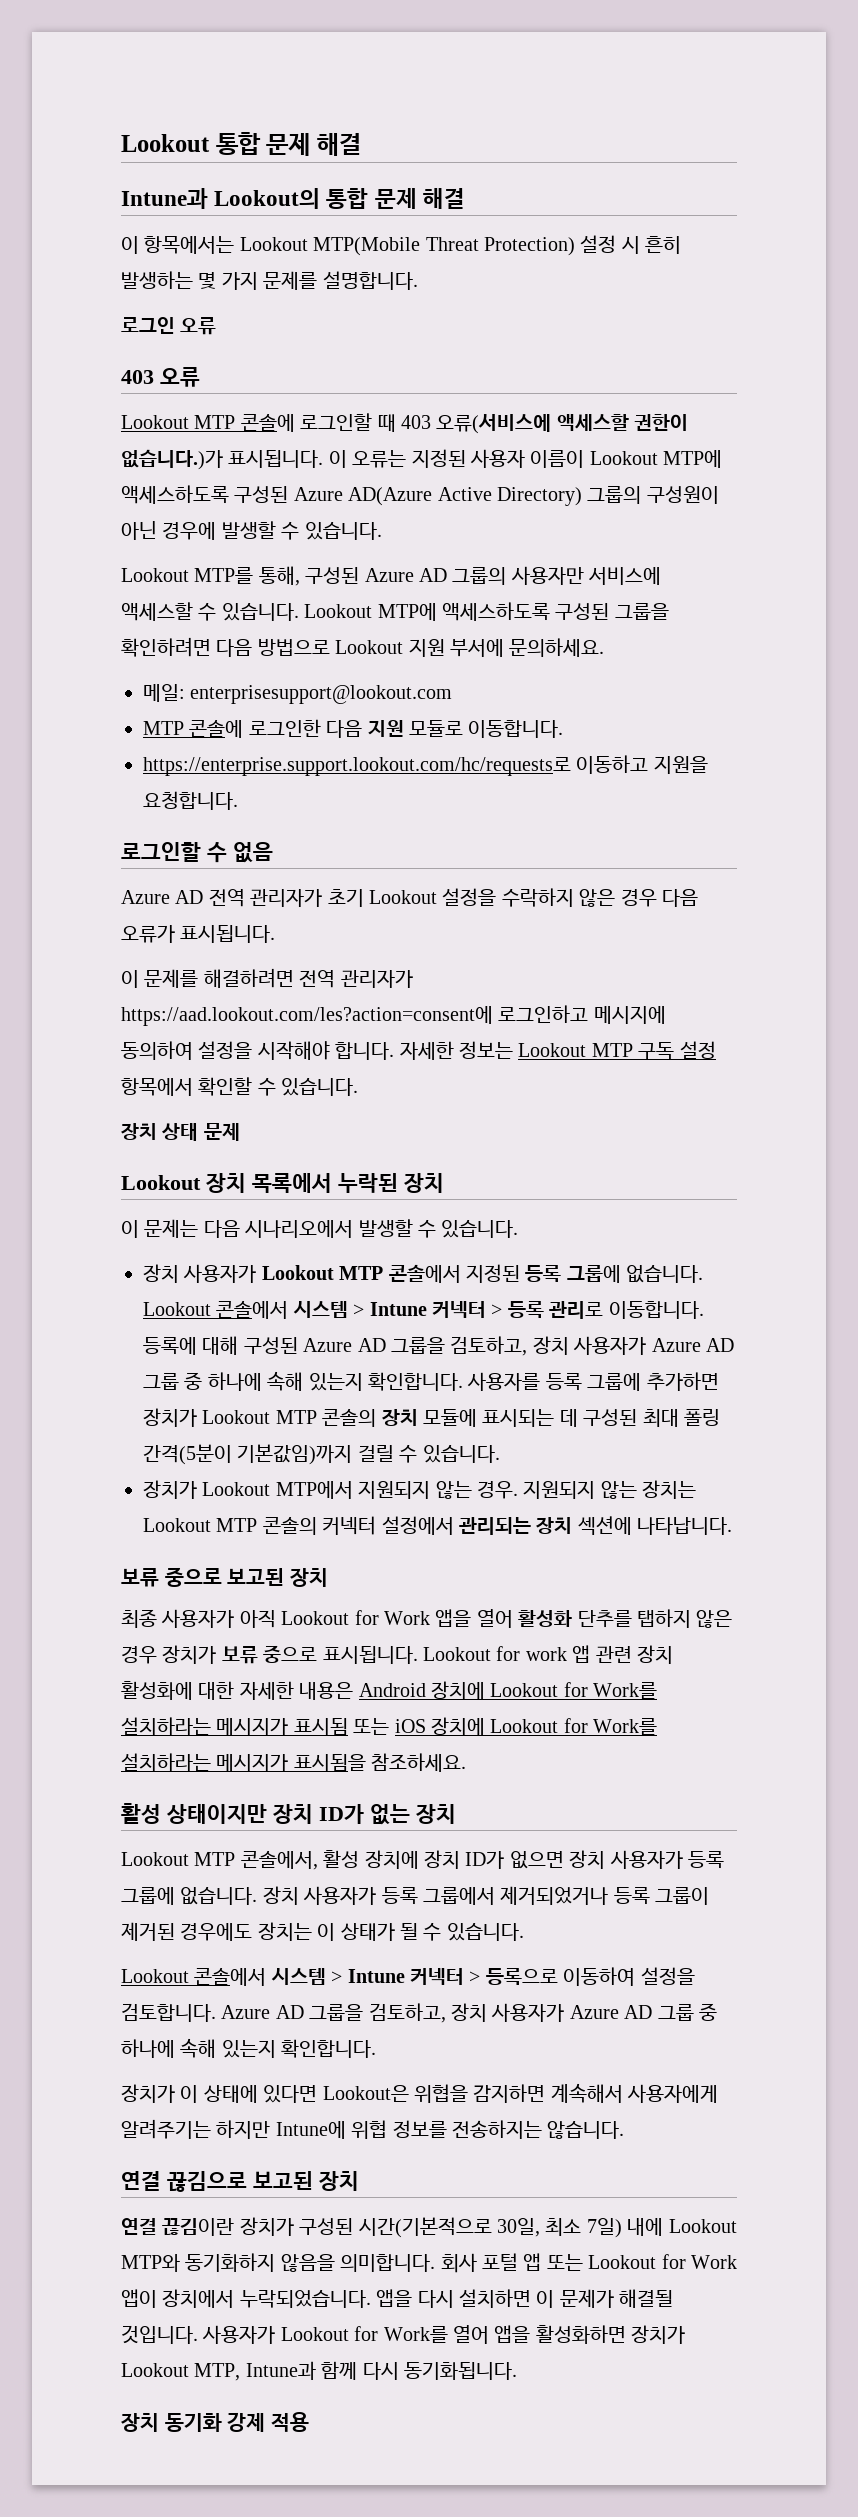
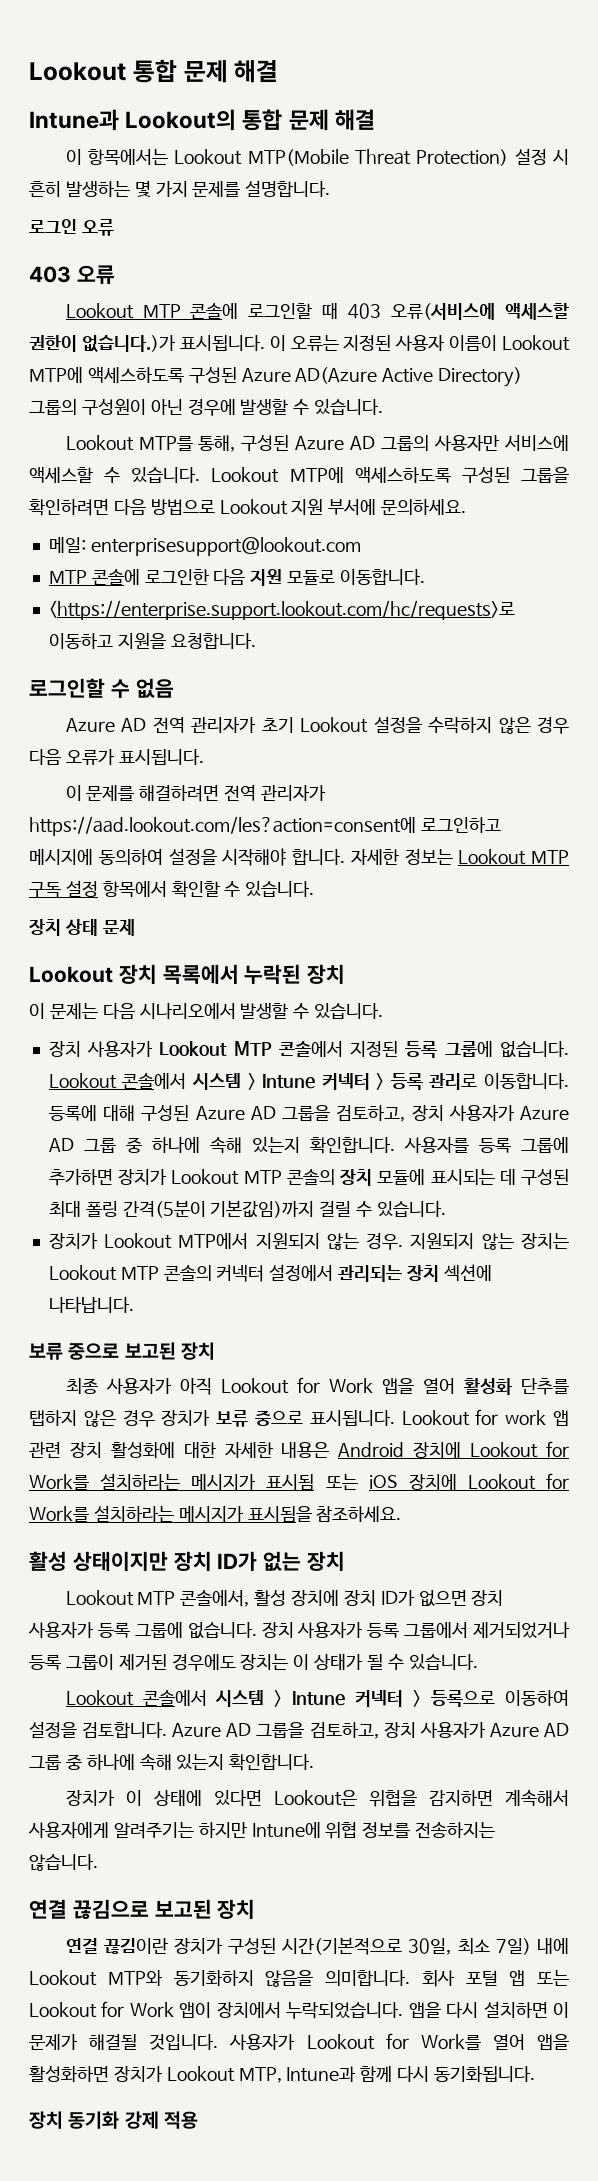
- https://enterprise.support.lookout.com/hc/requests로 이동하고 지원을 요청합니다.
+ <https://enterprise.support.lookout.com/hc/requests>로 이동하고 지원을 요청합니다.

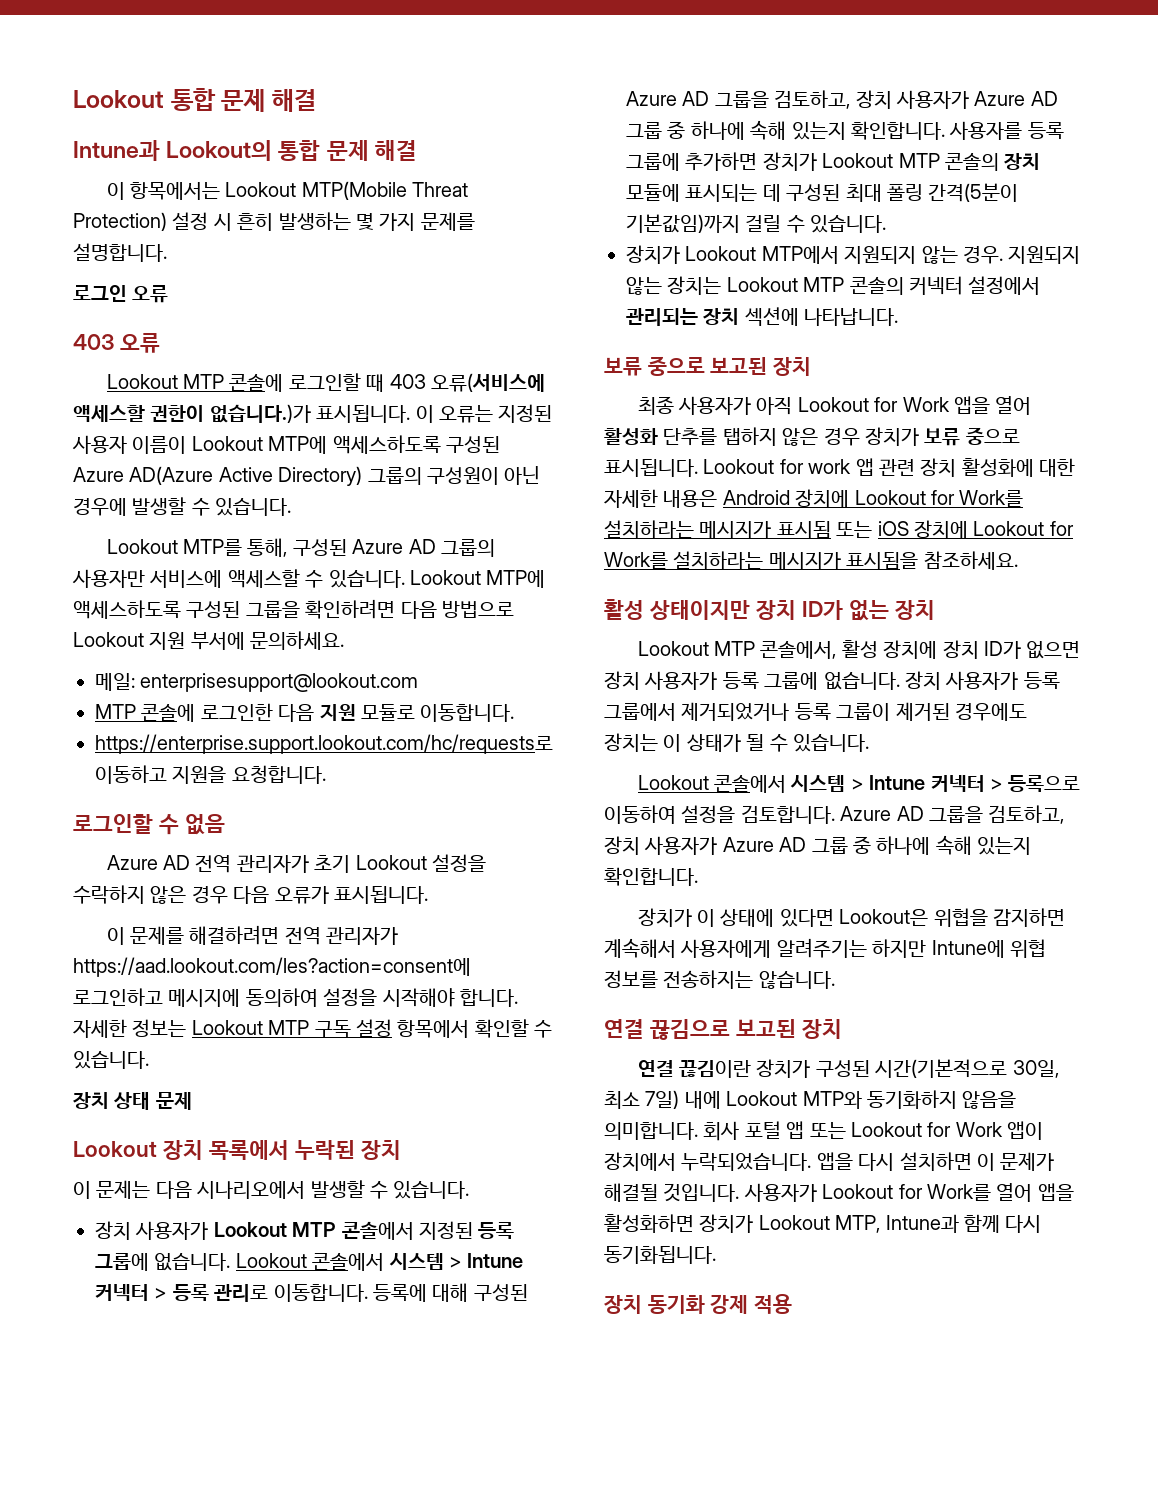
- <https://enterprise.support.lookout.com/hc/requests>로 이동하고 지원을 요청합니다.
+ https://enterprise.support.lookout.com/hc/requests로 이동하고 지원을 요청합니다.

